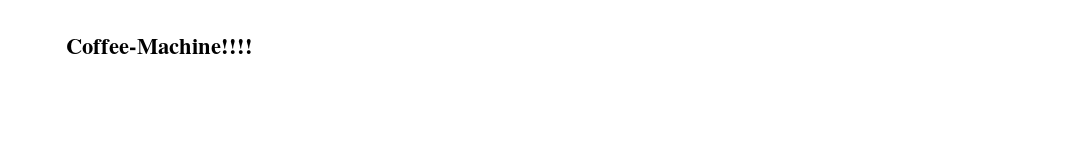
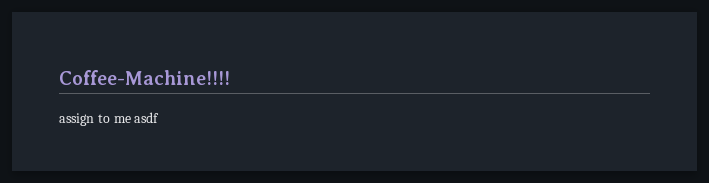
+ assign to me asdf

